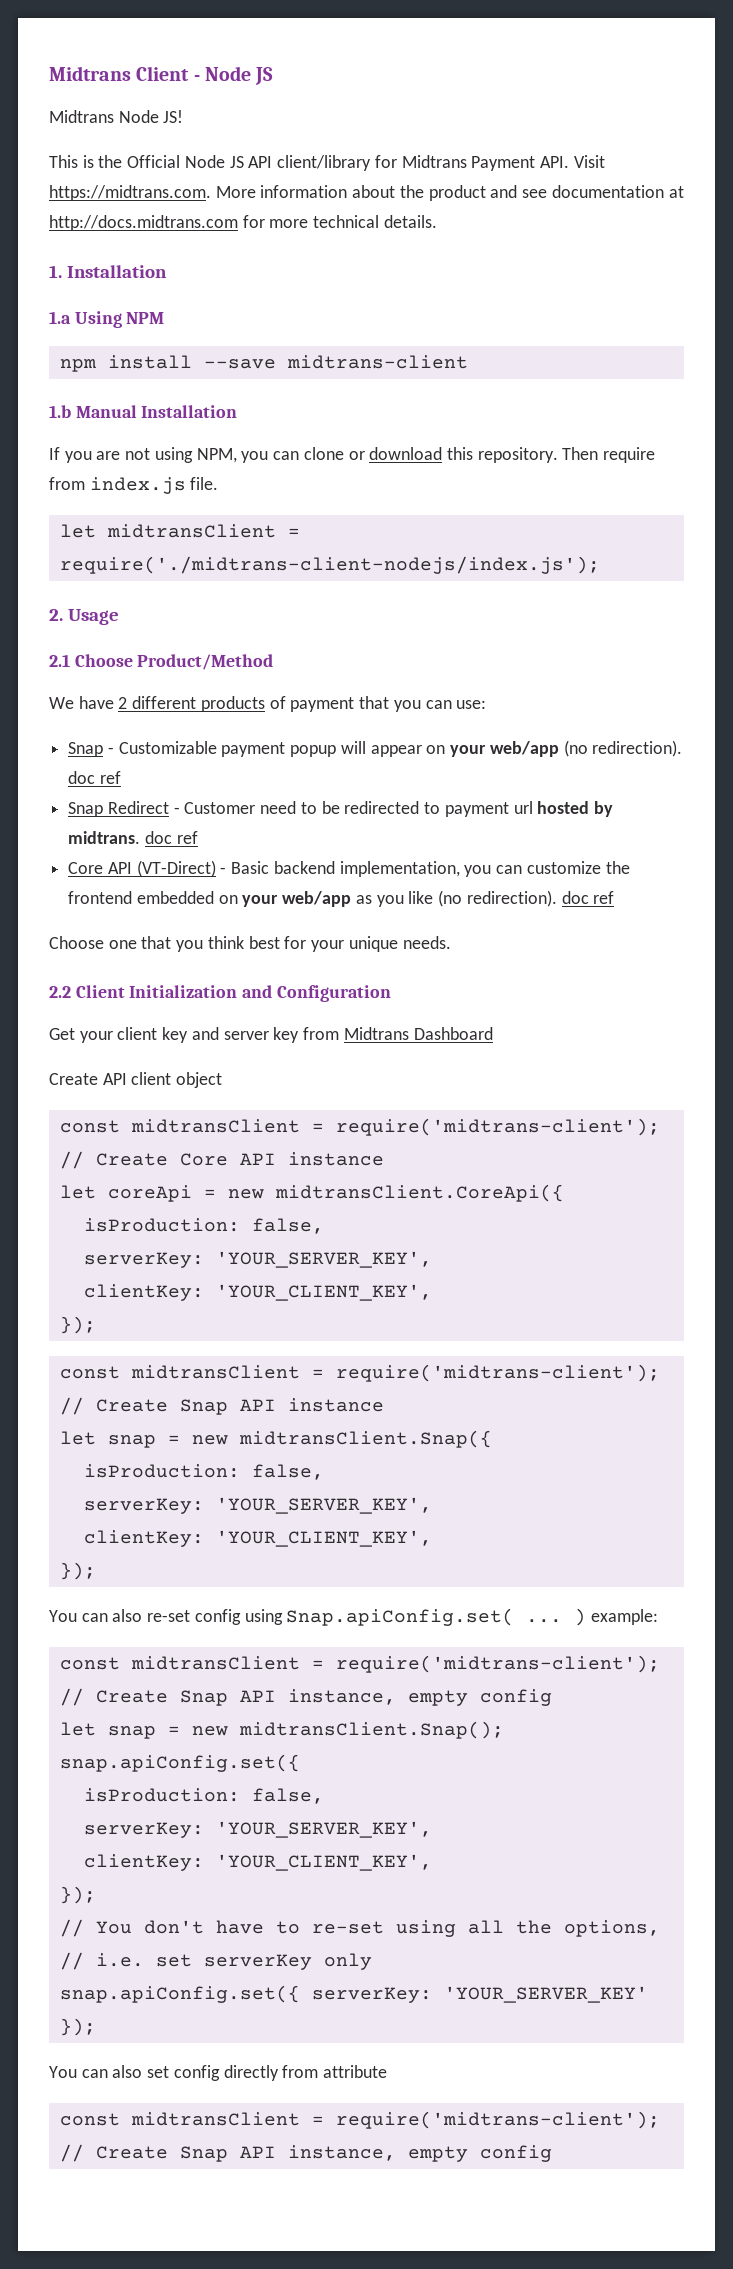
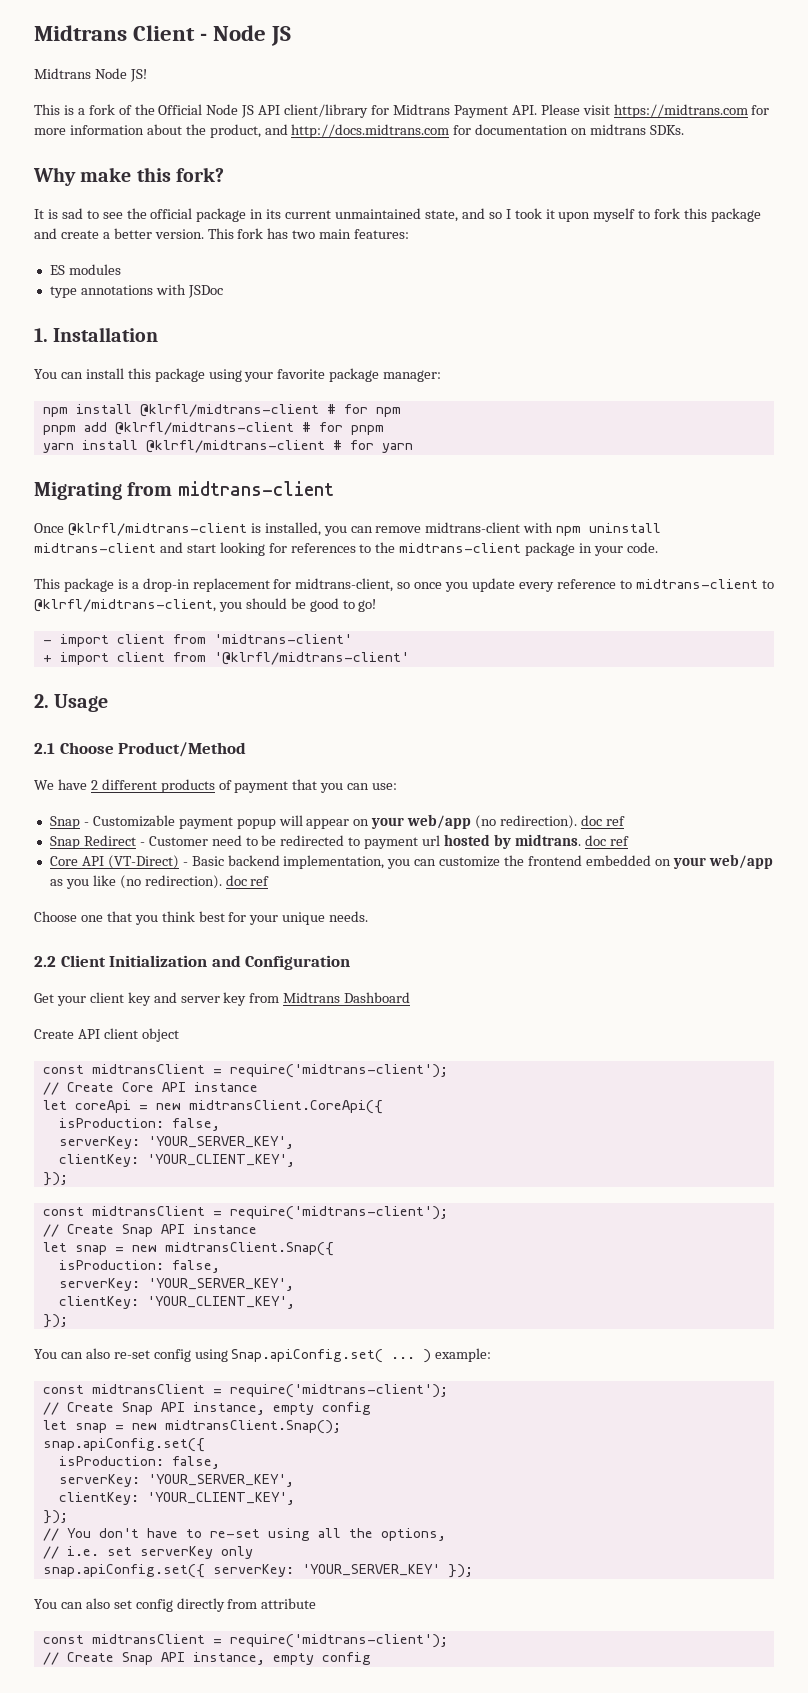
- This is the Official Node JS API client/library for Midtrans Payment API. Visit https://midtrans.com. More information about the product and see documentation at http://docs.midtrans.com for more technical details.
+ This is a fork of the Official Node JS API client/library for Midtrans Payment API. Please visit https://midtrans.com for more information about the product, and http://docs.midtrans.com for documentation on midtrans SDKs.
+ Why make this fork?
+ It is sad to see the official package in its current unmaintained state, and so I took it upon myself to fork this package and create a better version. This fork has two main features:
+ ES modules
+ type annotations with JSDoc
  1. Installation
- 1.a Using NPM
- npm install --save midtrans-client
- 1.b Manual Installation
- If you are not using NPM, you can clone or download this repository. Then require from index.js file.
- let midtransClient = require('./midtrans-client-nodejs/index.js');
+ You can install this package using your favorite package manager:
+ npm install @klrfl/midtrans-client # for npm
+ pnpm add @klrfl/midtrans-client # for pnpm
+ yarn install @klrfl/midtrans-client # for yarn
+ Migrating from midtrans-client
+ Once @klrfl/midtrans-client is installed, you can remove midtrans-client with npm uninstall midtrans-client and start looking for references to the midtrans-client package in your code.
+ This package is a drop-in replacement for midtrans-client, so once you update every reference to midtrans-client to @klrfl/midtrans-client, you should be good to go!
+ - import client from 'midtrans-client'
+ + import client from '@klrfl/midtrans-client'

